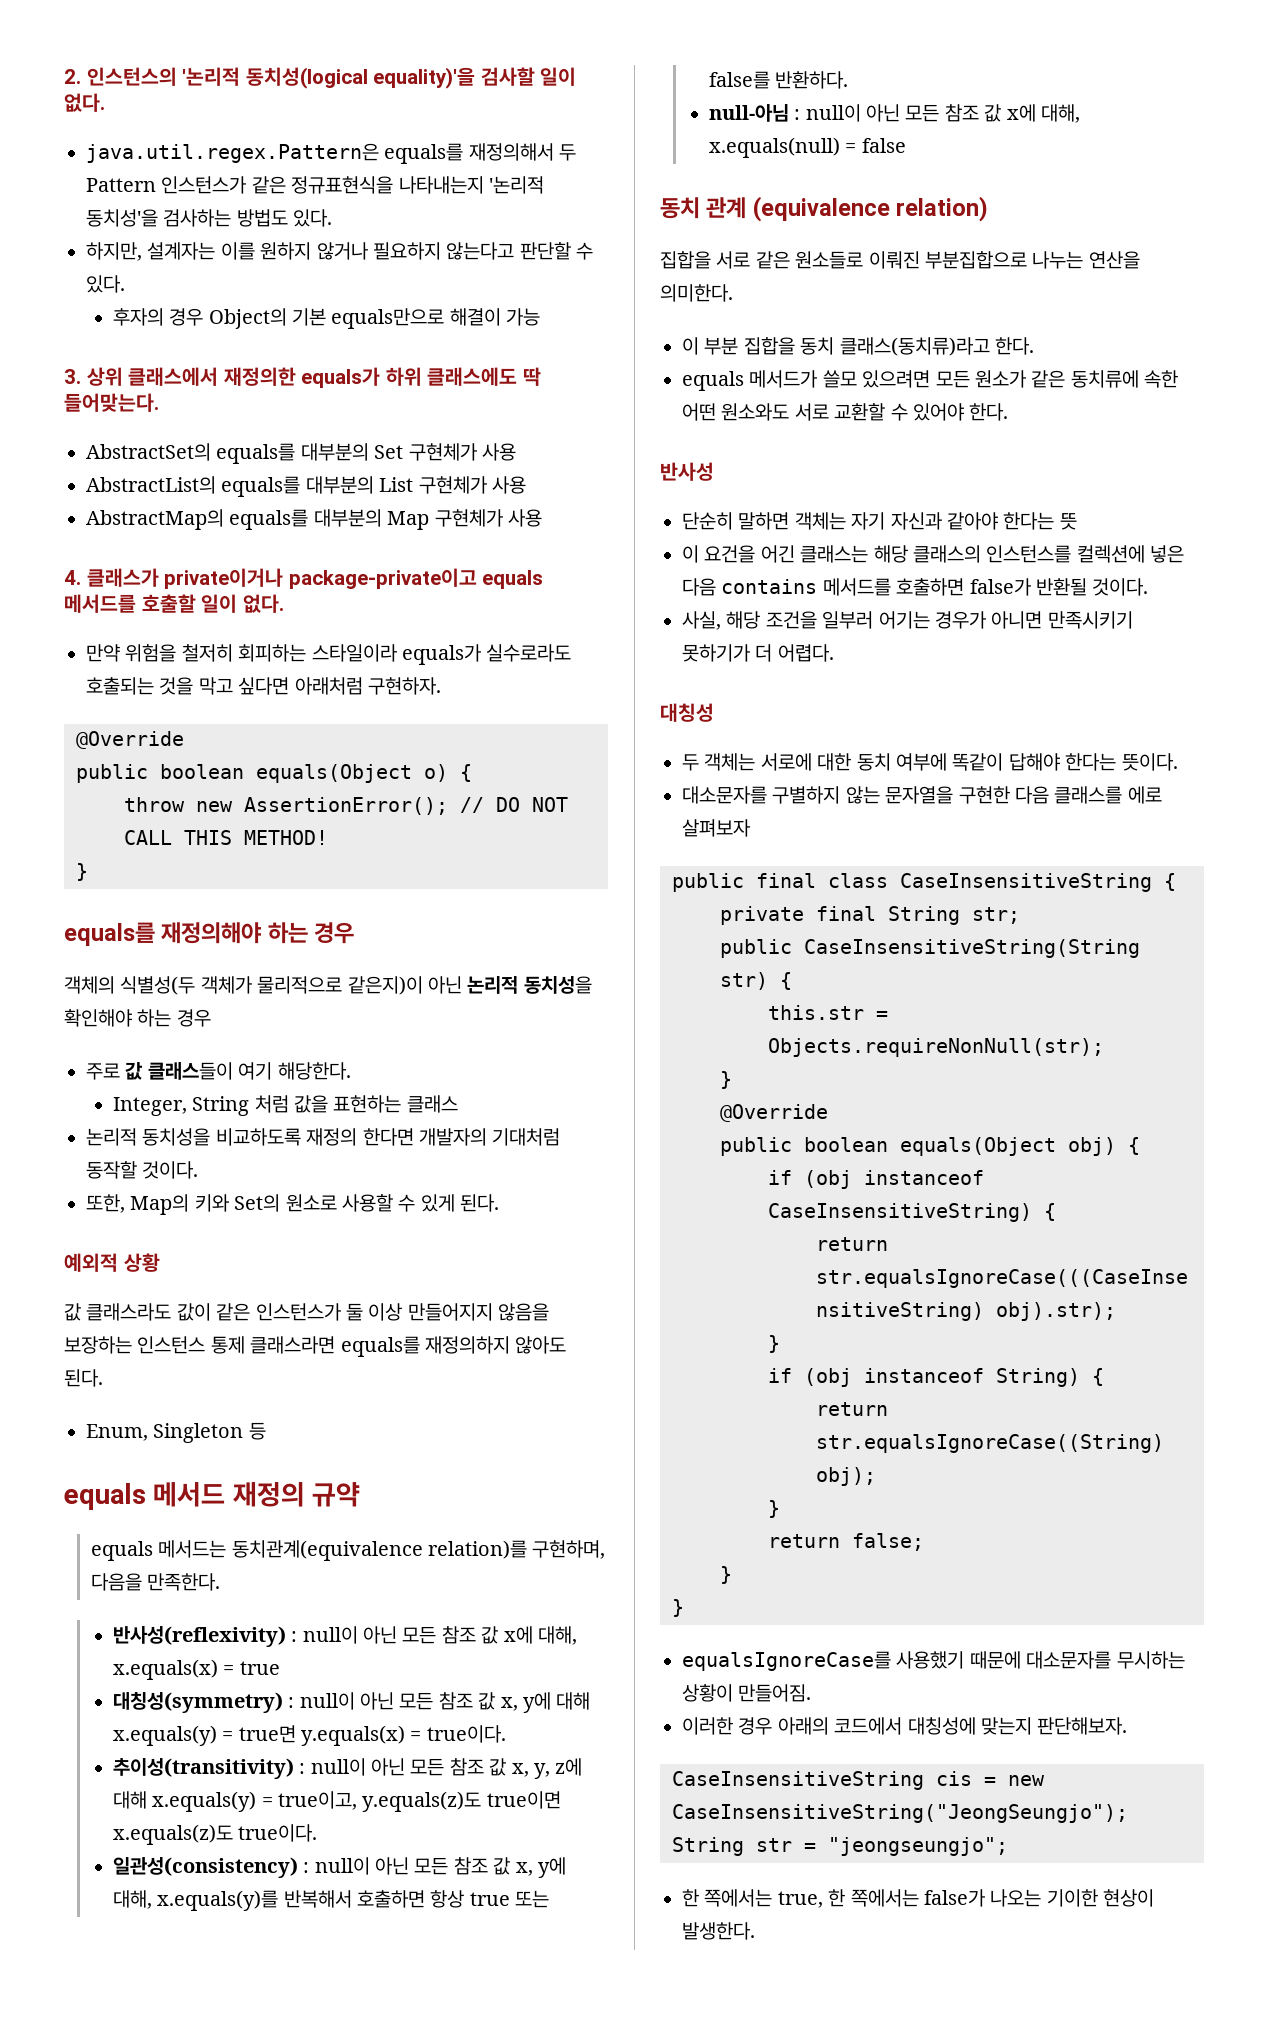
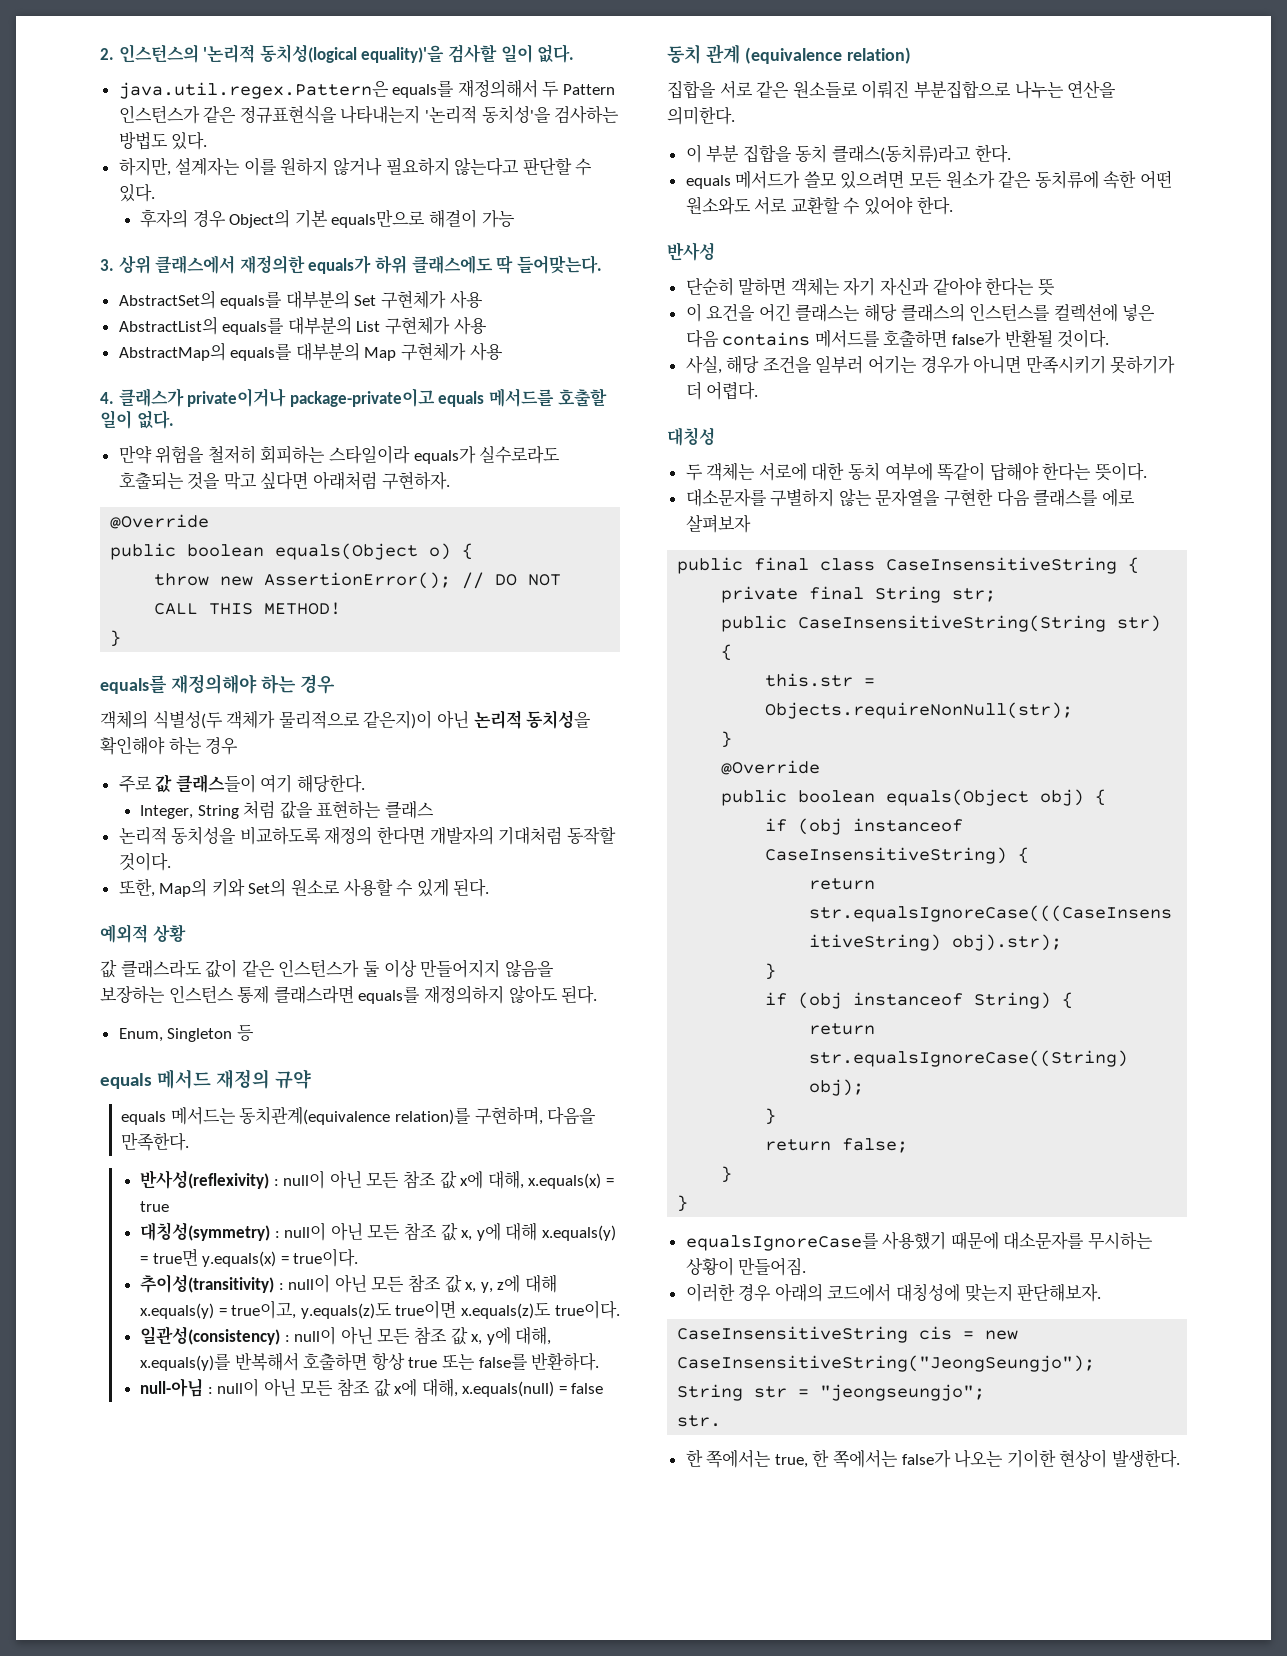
+ str.

